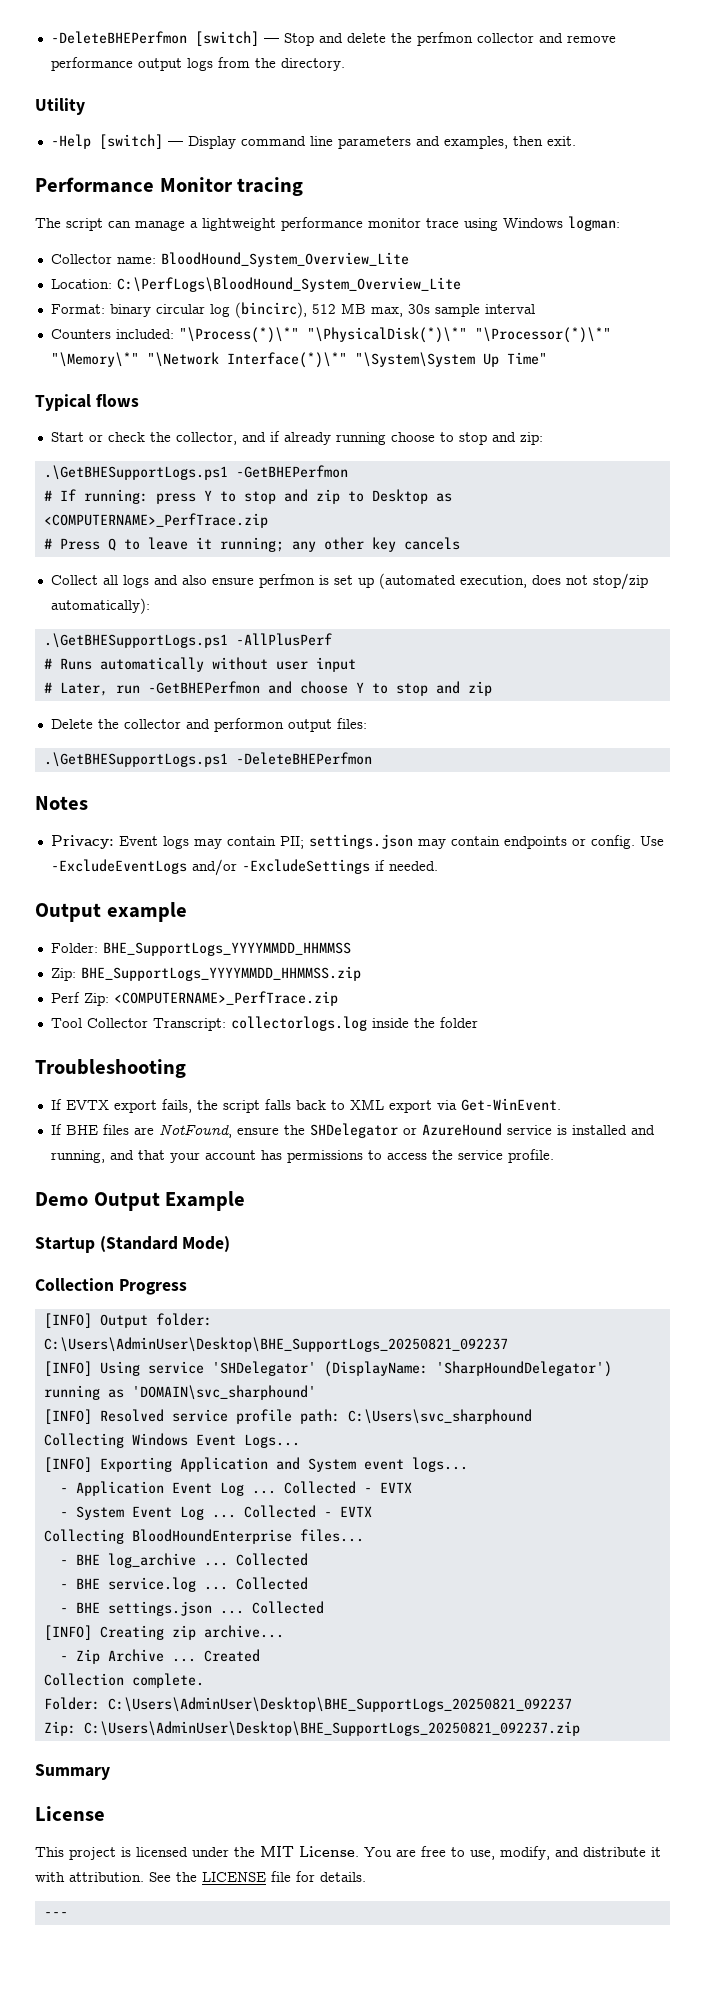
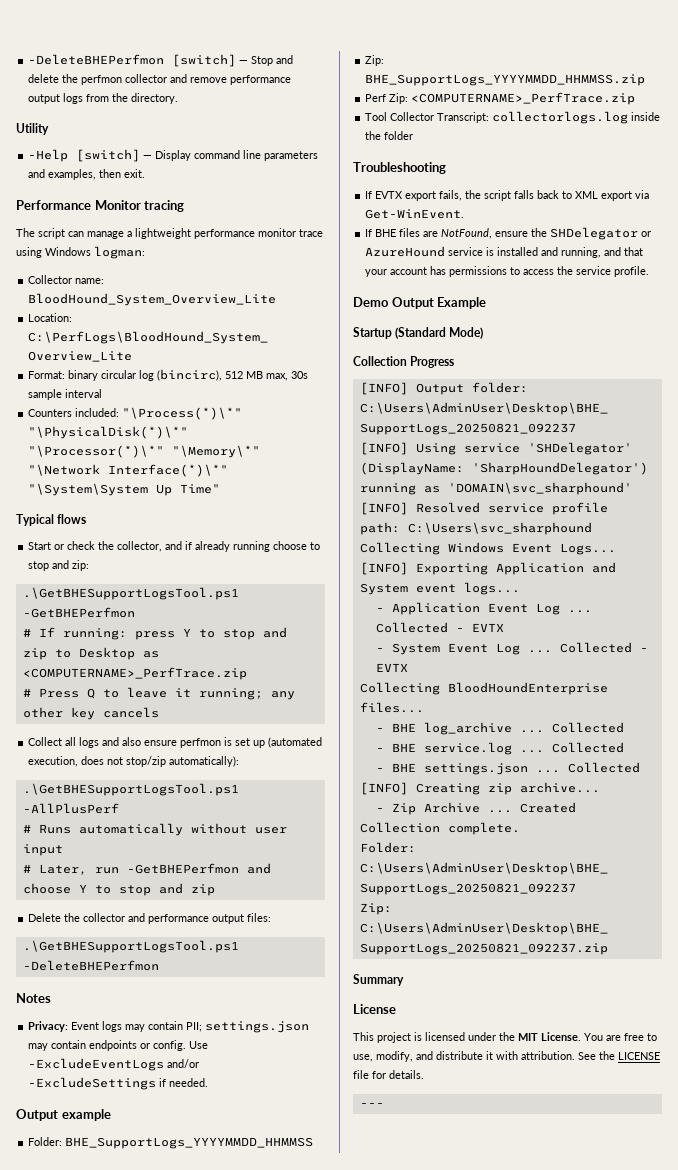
- .\GetBHESupportLogs.ps1 -GetBHEPerfmon
+ .\GetBHESupportLogsTool.ps1 -GetBHEPerfmon
- .\GetBHESupportLogs.ps1 -AllPlusPerf
+ .\GetBHESupportLogsTool.ps1 -AllPlusPerf
- Delete the collector and performon output files:
+ Delete the collector and performance output files:
- .\GetBHESupportLogs.ps1 -DeleteBHEPerfmon
+ .\GetBHESupportLogsTool.ps1 -DeleteBHEPerfmon

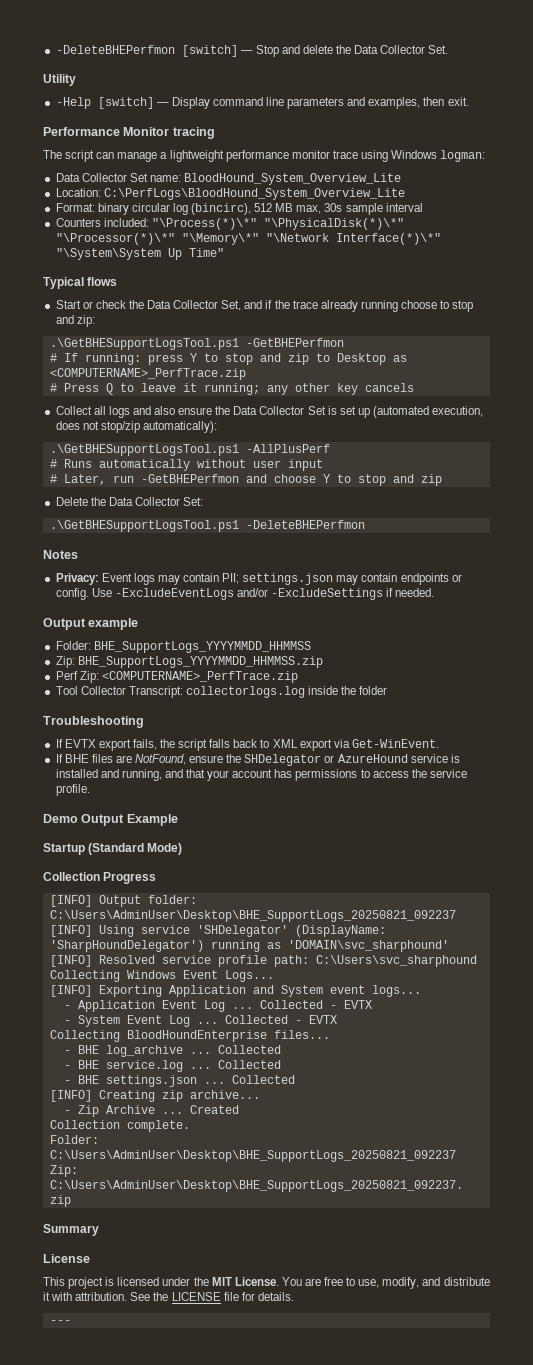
- -DeleteBHEPerfmon [switch] — Stop and delete the perfmon collector and remove performance output logs from the directory.
+ -DeleteBHEPerfmon [switch] — Stop and delete the Data Collector Set.
- Collector name: BloodHound_System_Overview_Lite
+ Data Collector Set name: BloodHound_System_Overview_Lite
- Start or check the collector, and if already running choose to stop and zip:
+ Start or check the Data Collector Set, and if the trace already running choose to stop and zip:
- Collect all logs and also ensure perfmon is set up (automated execution, does not stop/zip automatically):
+ Collect all logs and also ensure the Data Collector Set is set up (automated execution, does not stop/zip automatically):
- Delete the collector and performance output files:
+ Delete the Data Collector Set:

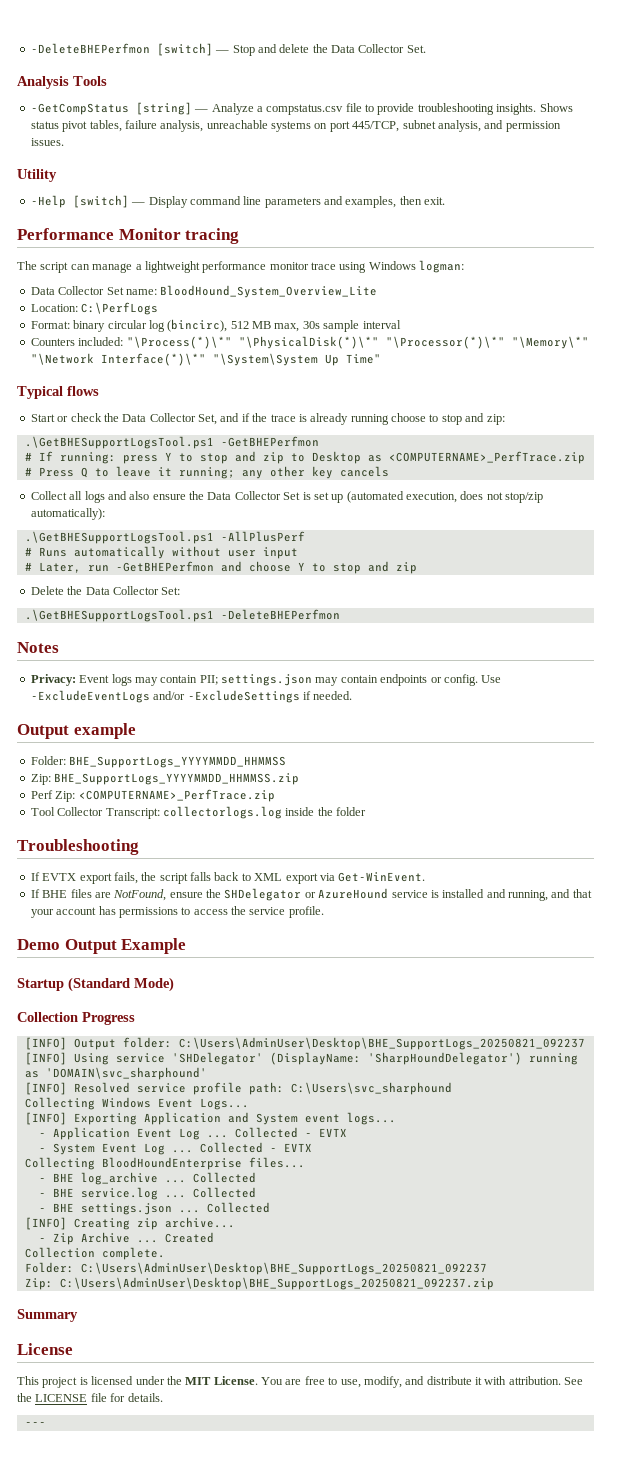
+ Analysis Tools
+ -GetCompStatus [string] — Analyze a compstatus.csv file to provide troubleshooting insights. Shows status pivot tables, failure analysis, unreachable systems on port 445/TCP, subnet analysis, and permission issues.
- Location: C:\PerfLogs\BloodHound_System_Overview_Lite
+ Location: C:\PerfLogs
- Start or check the Data Collector Set, and if the trace already running choose to stop and zip:
+ Start or check the Data Collector Set, and if the trace is already running choose to stop and zip:

